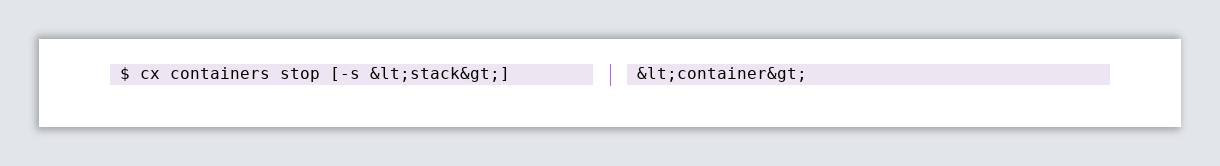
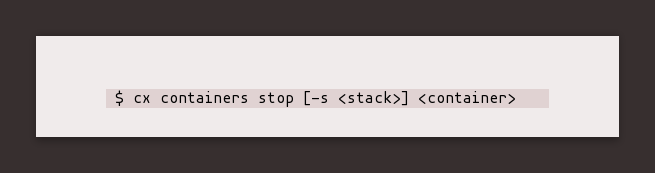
- $ cx containers stop [-s &lt;stack&gt;] &lt;container&gt;
+ $ cx containers stop [-s <stack>] <container>

